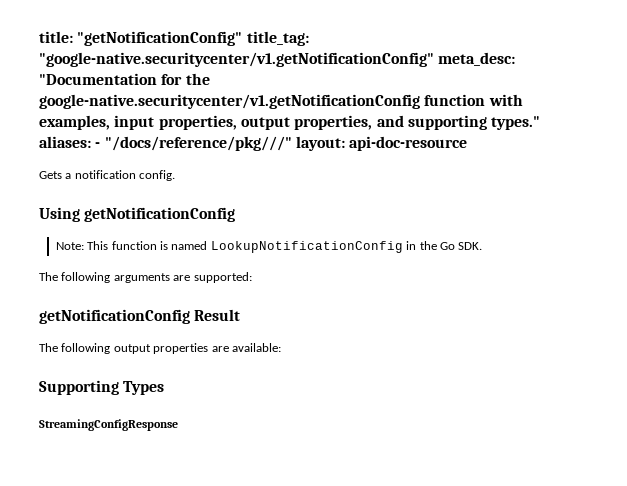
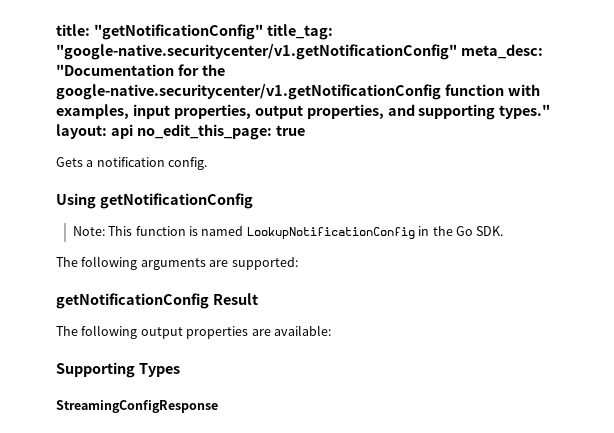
- title: "getNotificationConfig" title_tag: "google-native.securitycenter/v1.getNotificationConfig" meta_desc: "Documentation for the google-native.securitycenter/v1.getNotificationConfig function with examples, input properties, output properties, and supporting types." aliases: - "/docs/reference/pkg///" layout: api-doc-resource
+ title: "getNotificationConfig" title_tag: "google-native.securitycenter/v1.getNotificationConfig" meta_desc: "Documentation for the google-native.securitycenter/v1.getNotificationConfig function with examples, input properties, output properties, and supporting types." layout: api no_edit_this_page: true

